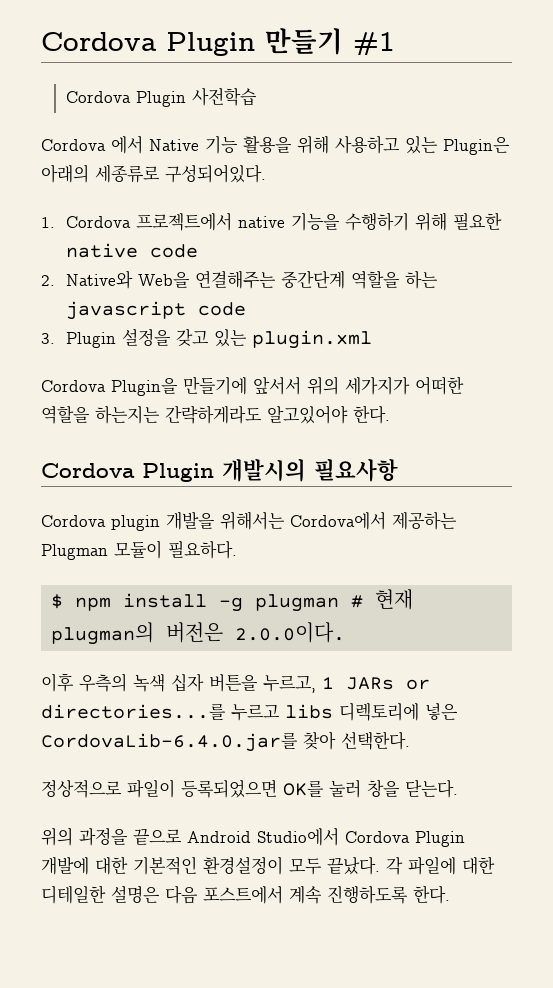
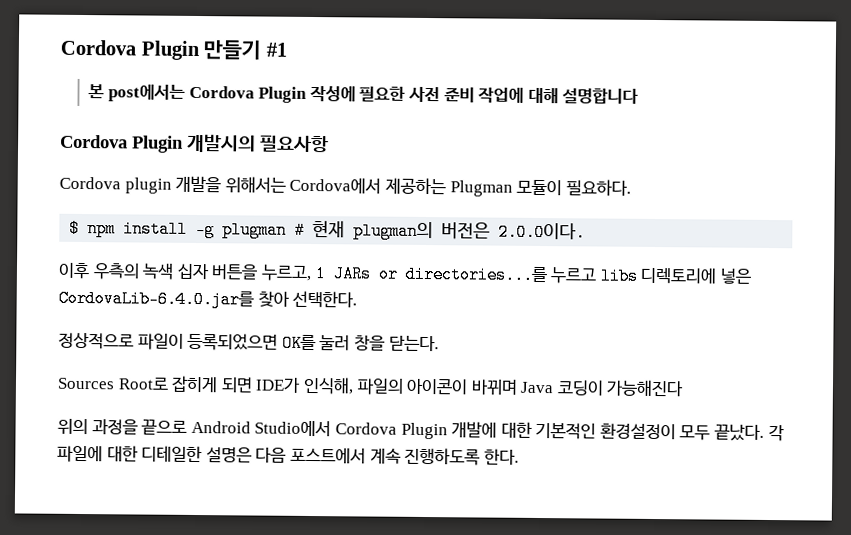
- Cordova Plugin 사전학습
- Cordova 에서 Native 기능 활용을 위해 사용하고 있는 Plugin은 아래의 세종류로 구성되어있다.
- 1. Cordova 프로젝트에서 native 기능을 수행하기 위해 필요한 native code
- 2. Native와 Web을 연결해주는 중간단계 역할을 하는 javascript code
- 3. Plugin 설정을 갖고 있는 plugin.xml
- Cordova Plugin을 만들기에 앞서서 위의 세가지가 어떠한 역할을 하는지는 간략하게라도 알고있어야 한다.
+ 본 post에서는 Cordova Plugin 작성에 필요한 사전 준비 작업에 대해 설명합니다
+ Sources Root로 잡히게 되면 IDE가 인식해, 파일의 아이콘이 바뀌며 Java 코딩이 가능해진다

